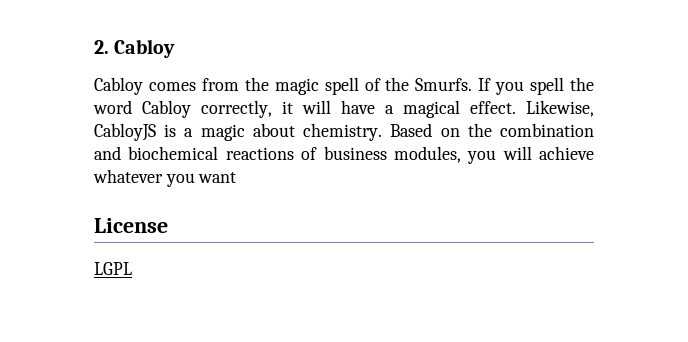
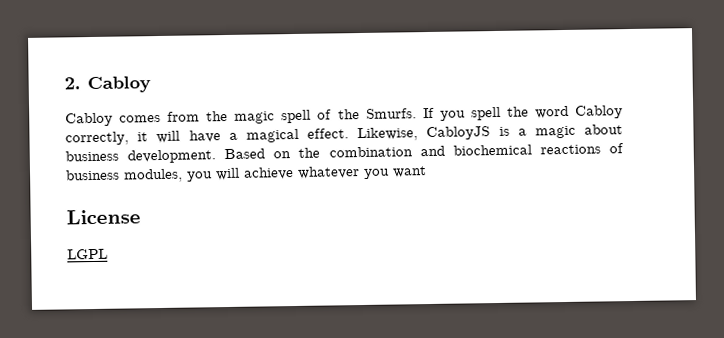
- Likewise, CabloyJS is a magic about chemistry.
+ Likewise, CabloyJS is a magic about business development.

